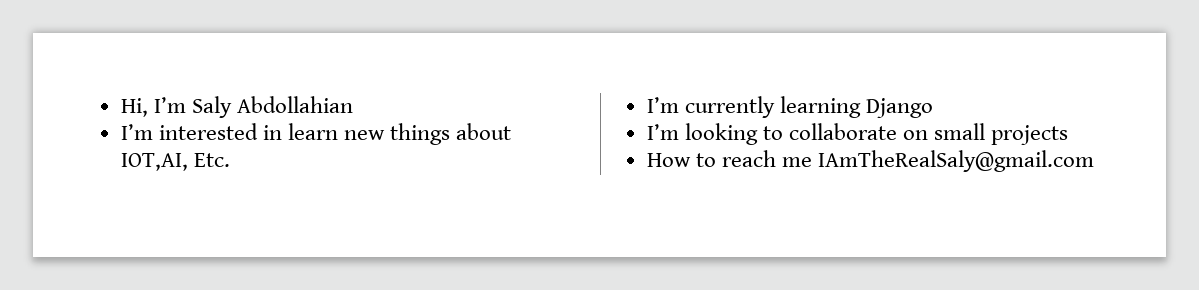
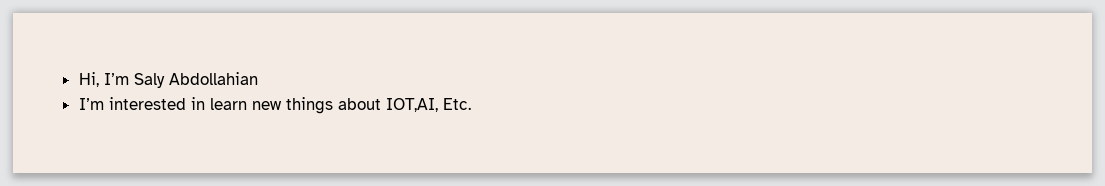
- I’m currently learning Django
- I’m looking to collaborate on small projects
- How to reach me IAmTheRealSaly@gmail.com

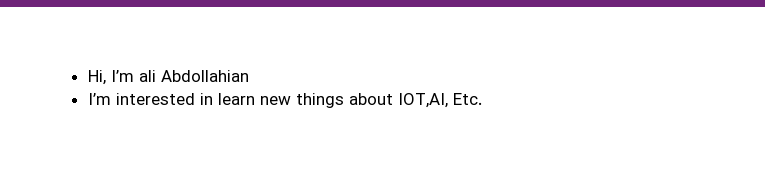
- Hi, I’m Saly Abdollahian
+ Hi, I’m ali Abdollahian

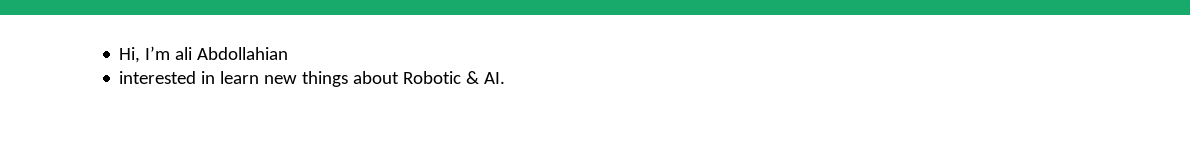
- I’m interested in learn new things about IOT,AI, Etc.
+ interested in learn new things about Robotic & AI.

